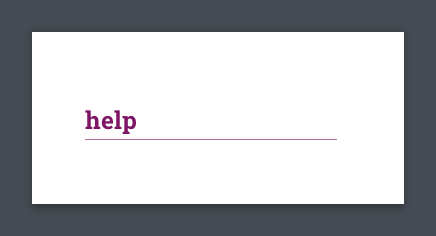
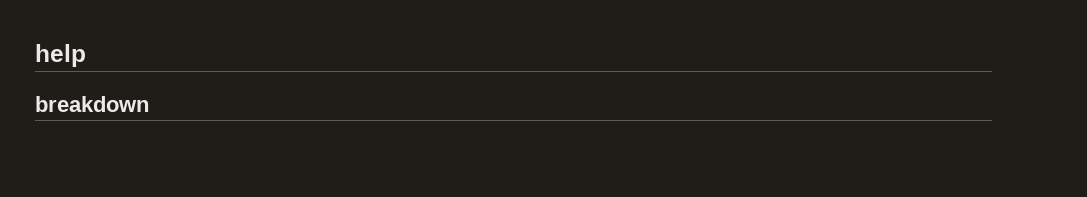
+ breakdown

